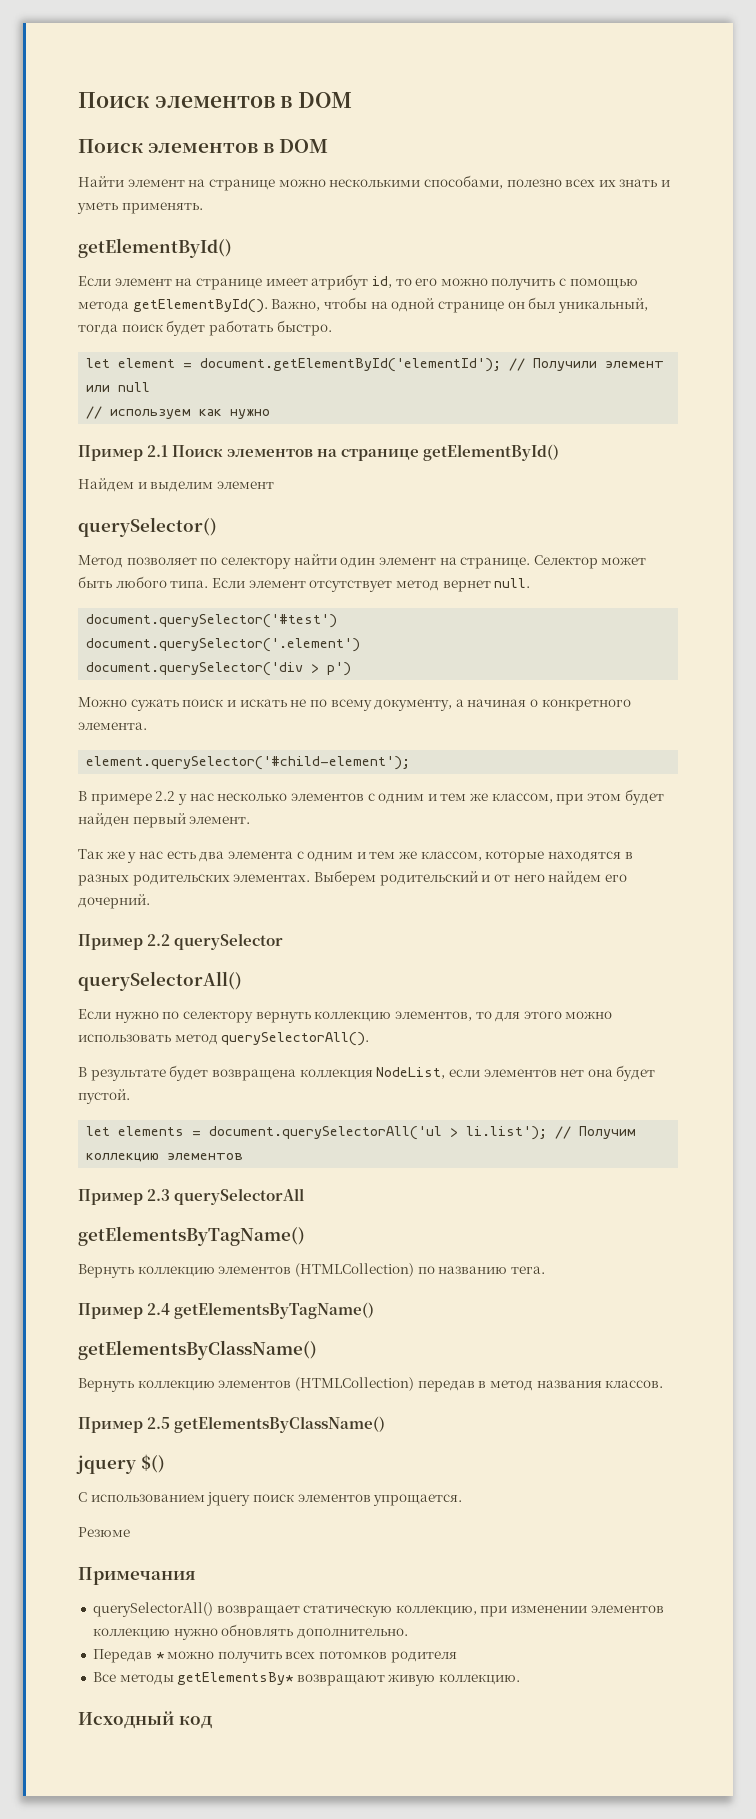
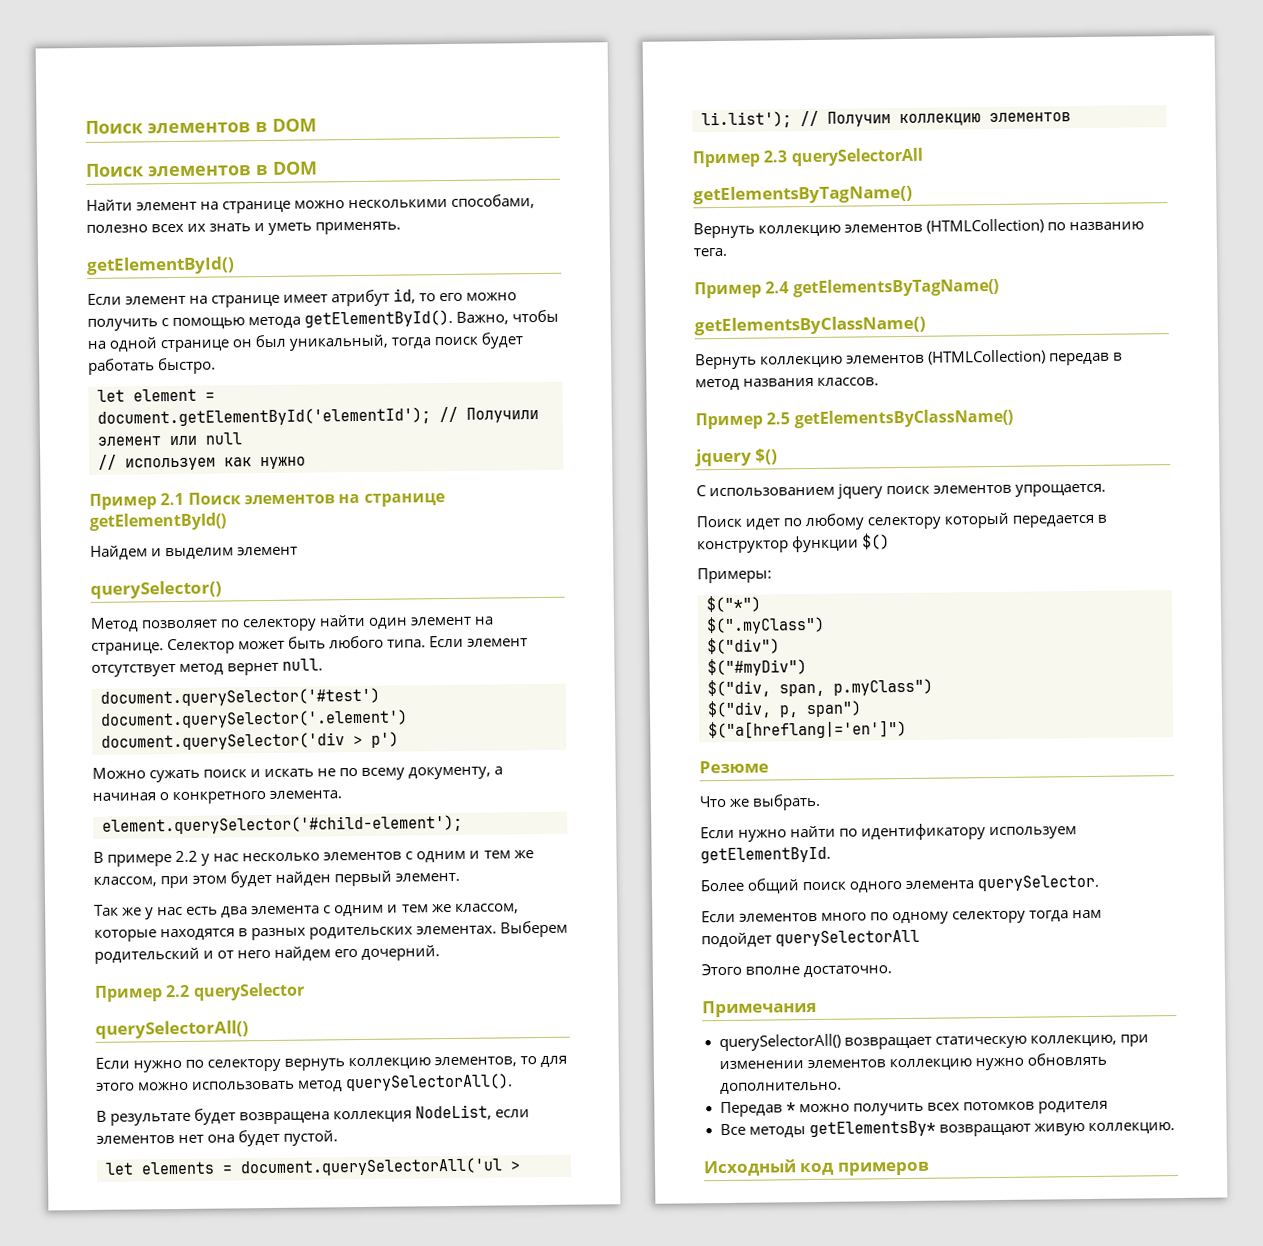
+ Поиск идет по любому селектору который передается в конструктор функции $()
+ Примеры:
+ $("*")
+ $(".myClass")
+ $("div")
+ $("#myDiv")
+ $("div, span, p.myClass")
+ $("div, p, span")
+ $("a[hreflang|='en']")
  Резюме
+ Что же выбрать.
+ Если нужно найти по идентификатору используем getElementById.
+ Более общий поиск одного элемента querySelector.
+ Если элементов много по одному селектору тогда нам подойдет querySelectorAll
+ Этого вполне достаточно.
- Исходный код
+ Исходный код примеров

